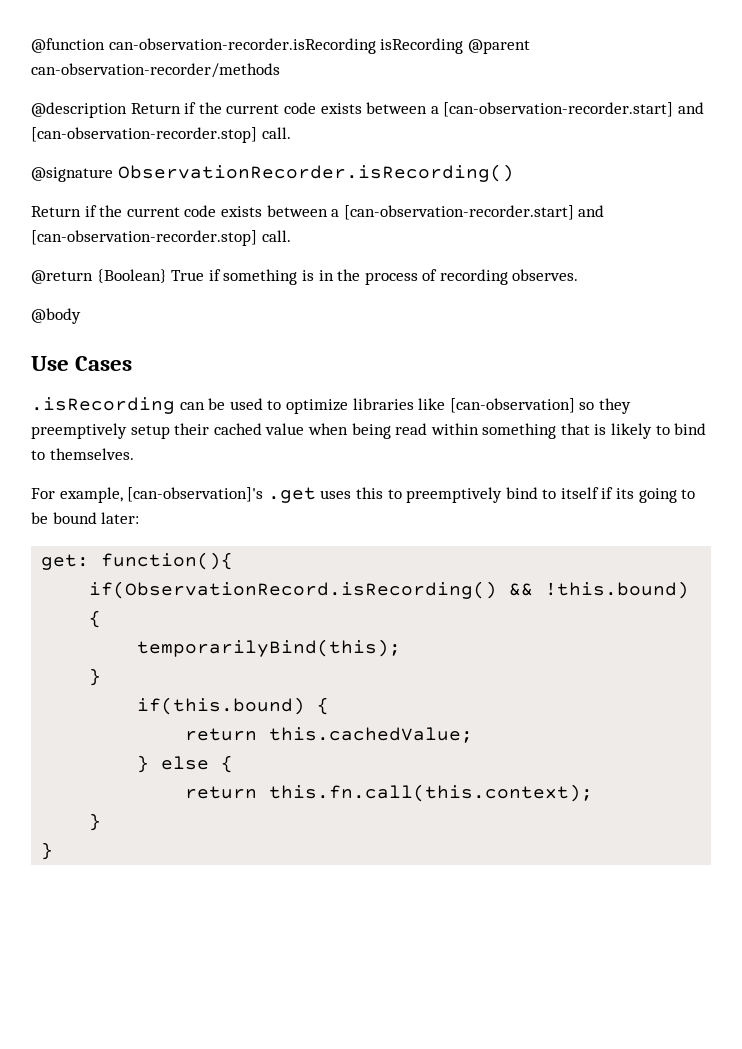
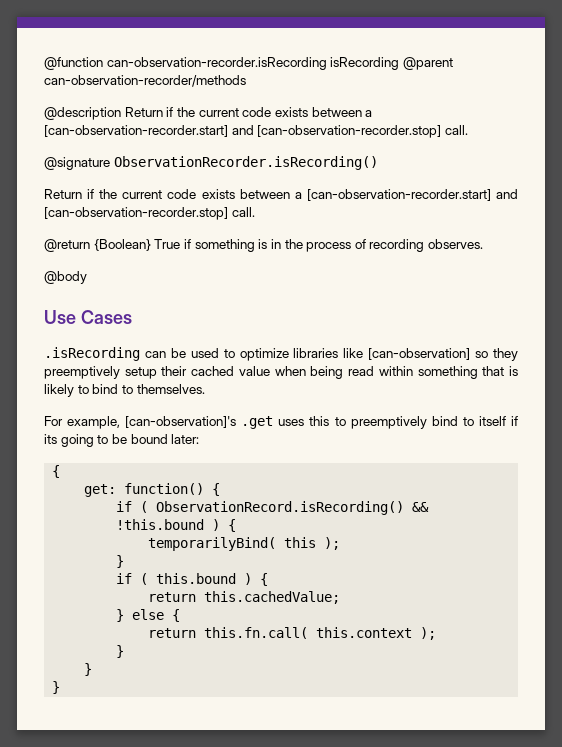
  For example, [can-observation]'s .get uses this to preemptively bind to itself if its going to be bound later:
- get: function(){
- if(ObservationRecord.isRecording() && !this.bound) {
- temporarilyBind(this);
+ {
+ get: function() {
+ if ( ObservationRecord.isRecording() && !this.bound ) {
+ temporarilyBind( this );
  }
- if(this.bound) {
+ if ( this.bound ) {
- return this.fn.call(this.context);
+ return this.fn.call( this.context );
+ }

